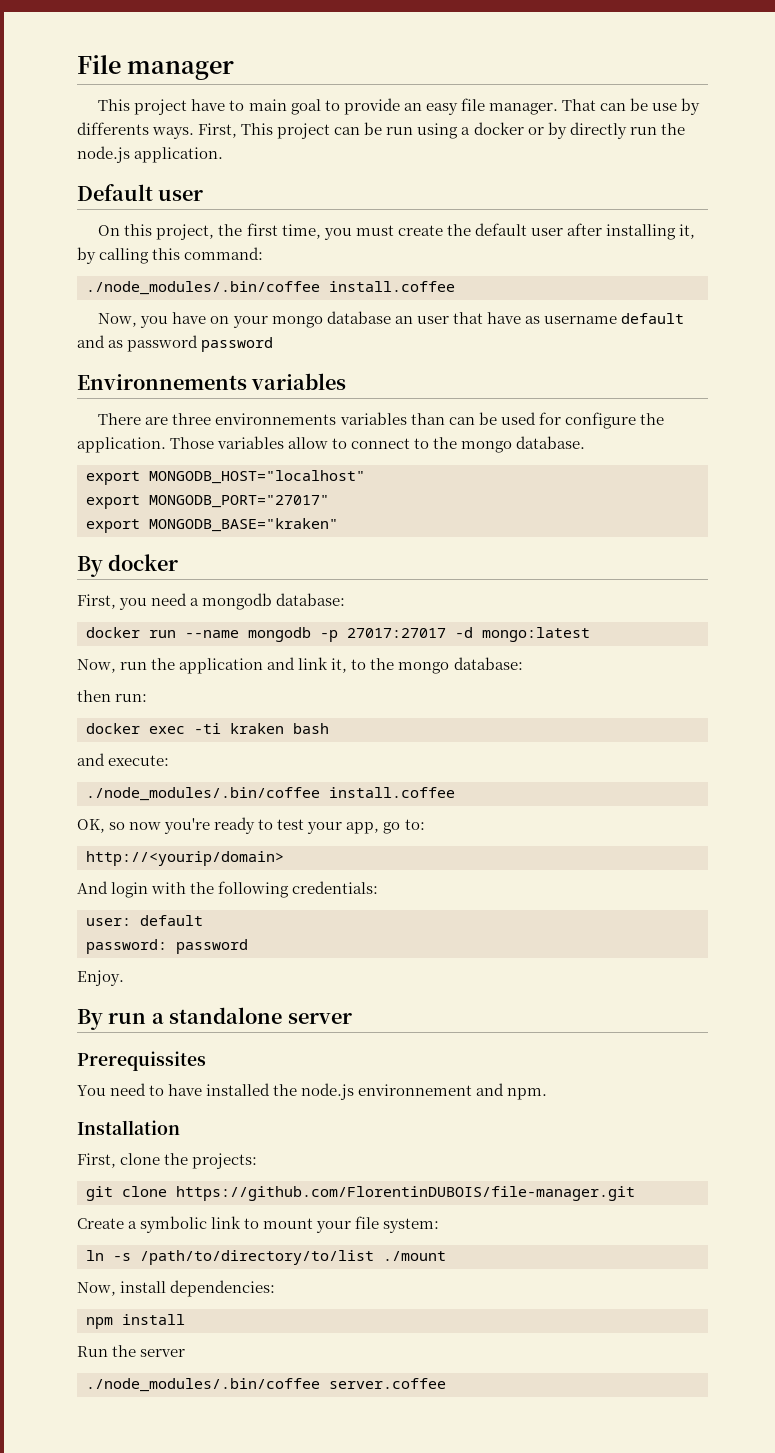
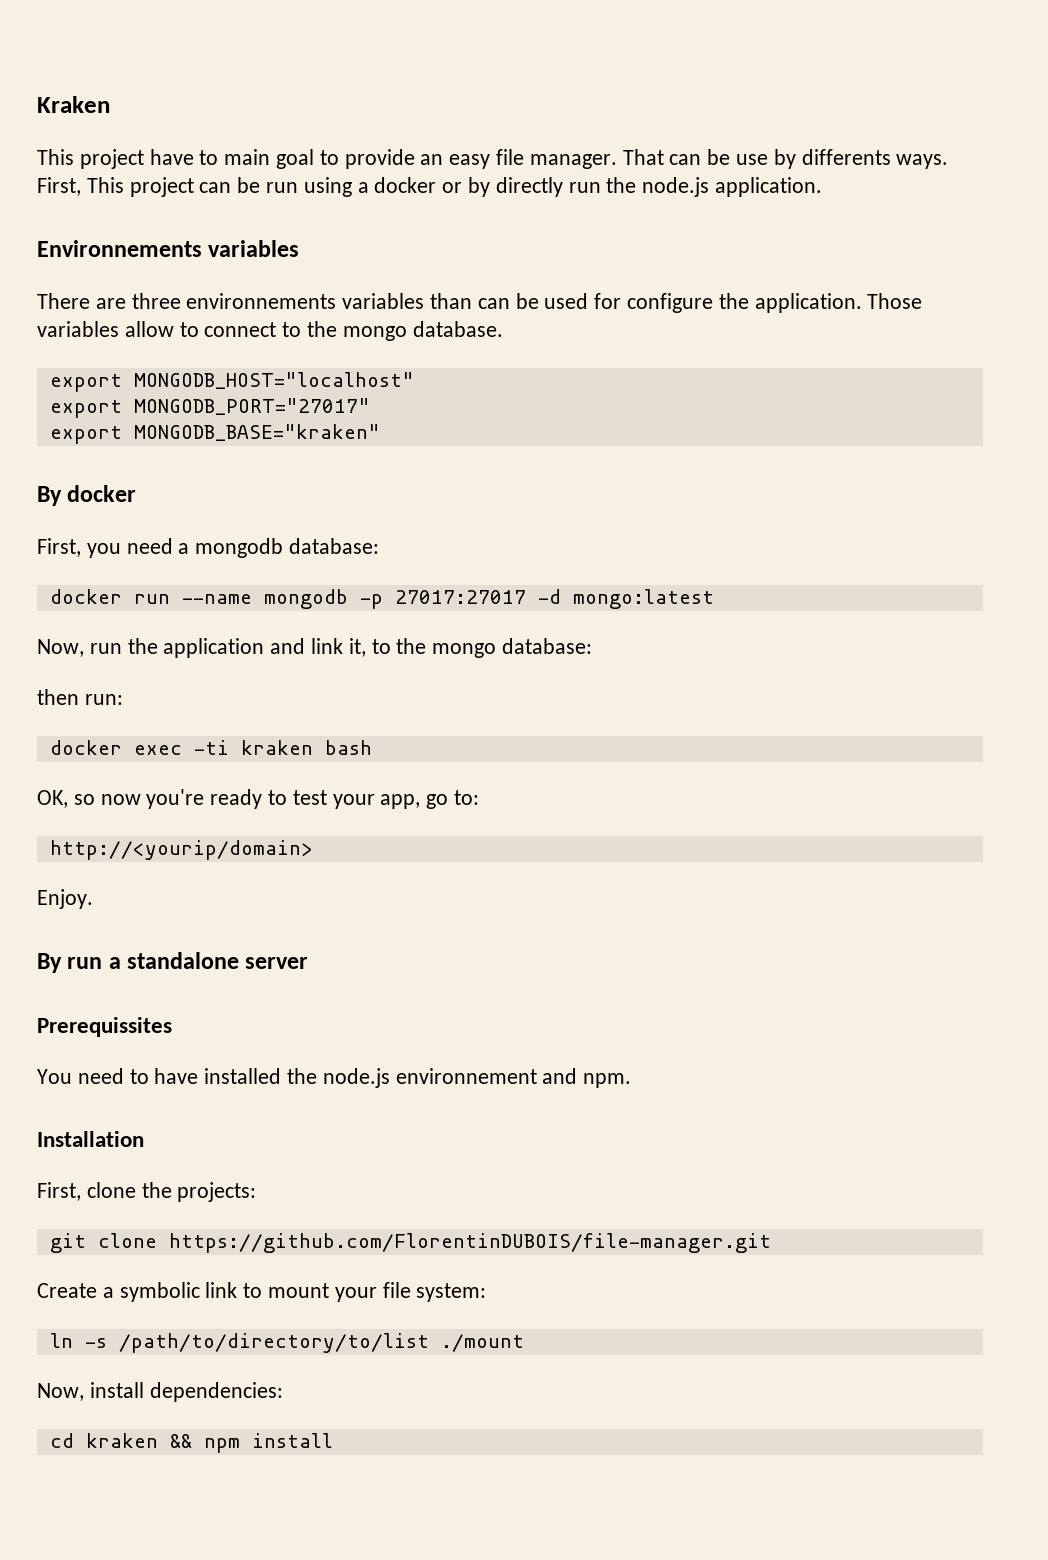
- File manager
+ Kraken
- Default user
- On this project, the first time, you must create the default user after installing it, by calling this command:
- ./node_modules/.bin/coffee install.coffee
- Now, you have on your mongo database an user that have as username default and as password password
- and execute:
- ./node_modules/.bin/coffee install.coffee
- And login with the following credentials:
- user: default
- password: password
- npm install
+ cd kraken && npm install
- Run the server
- ./node_modules/.bin/coffee server.coffee

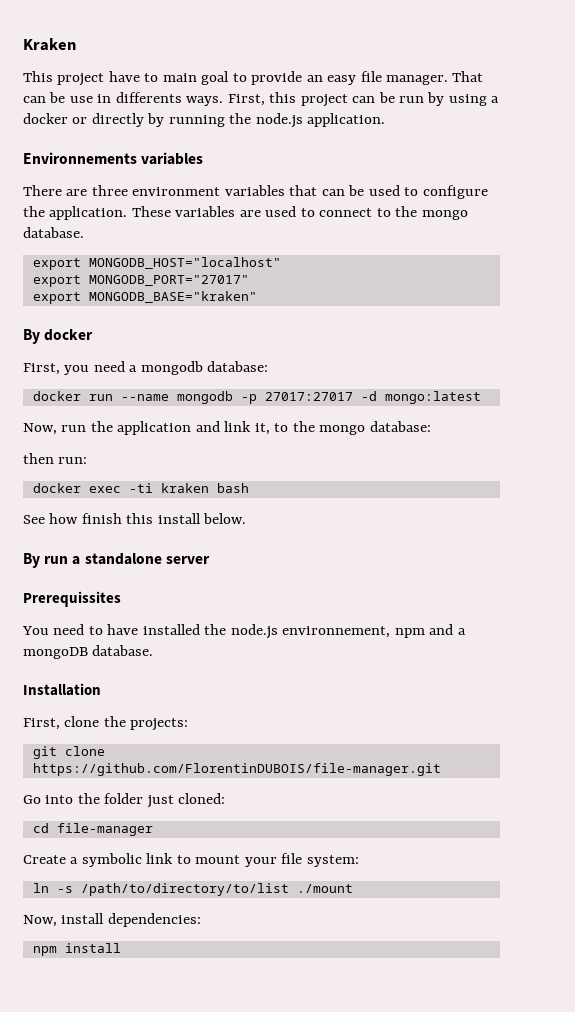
- That can be use by differents ways.
+ That can be use in differents ways.
- First, This project can be run using a docker or by directly run the node.js application.
+ First, this project can be run by using a docker or directly by running the node.js application.
- There are three environnements variables than can be used for configure the application.
+ There are three environment variables that can be used to configure the application.
- Those variables allow to connect to the mongo database.
+ These variables are used to connect to the mongo database.
- OK, so now you're ready to test your app, go to:
- http://<yourip/domain>
- Enjoy.
+ See how finish this install below.
- You need to have installed the node.js environnement and npm.
+ You need to have installed the node.js environnement, npm and a mongoDB database.
+ Go into the folder just cloned:
+ cd file-manager
- cd kraken && npm install
+ npm install

